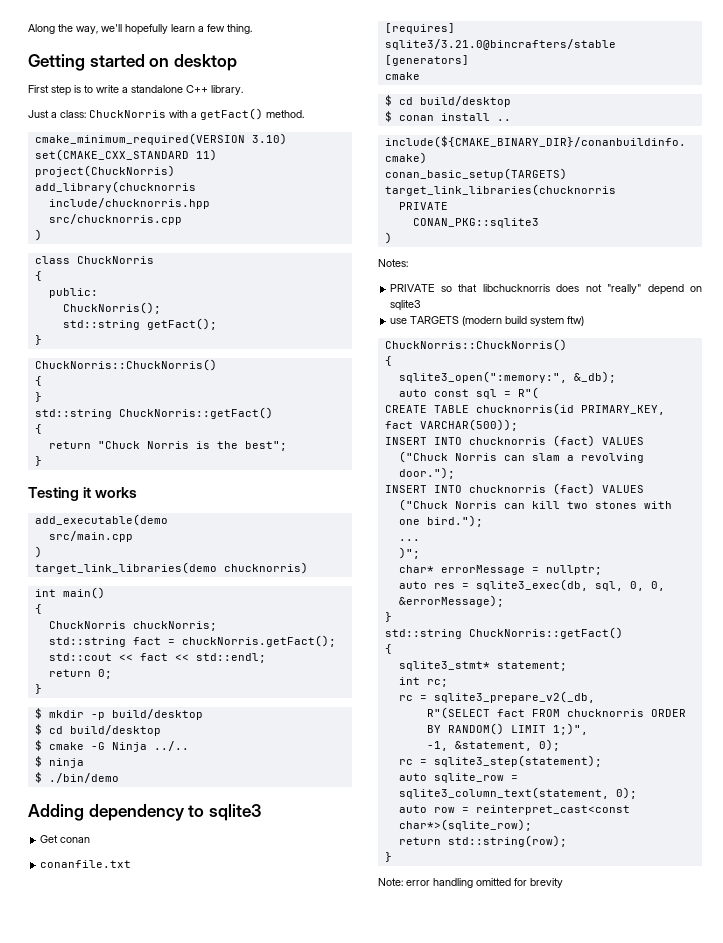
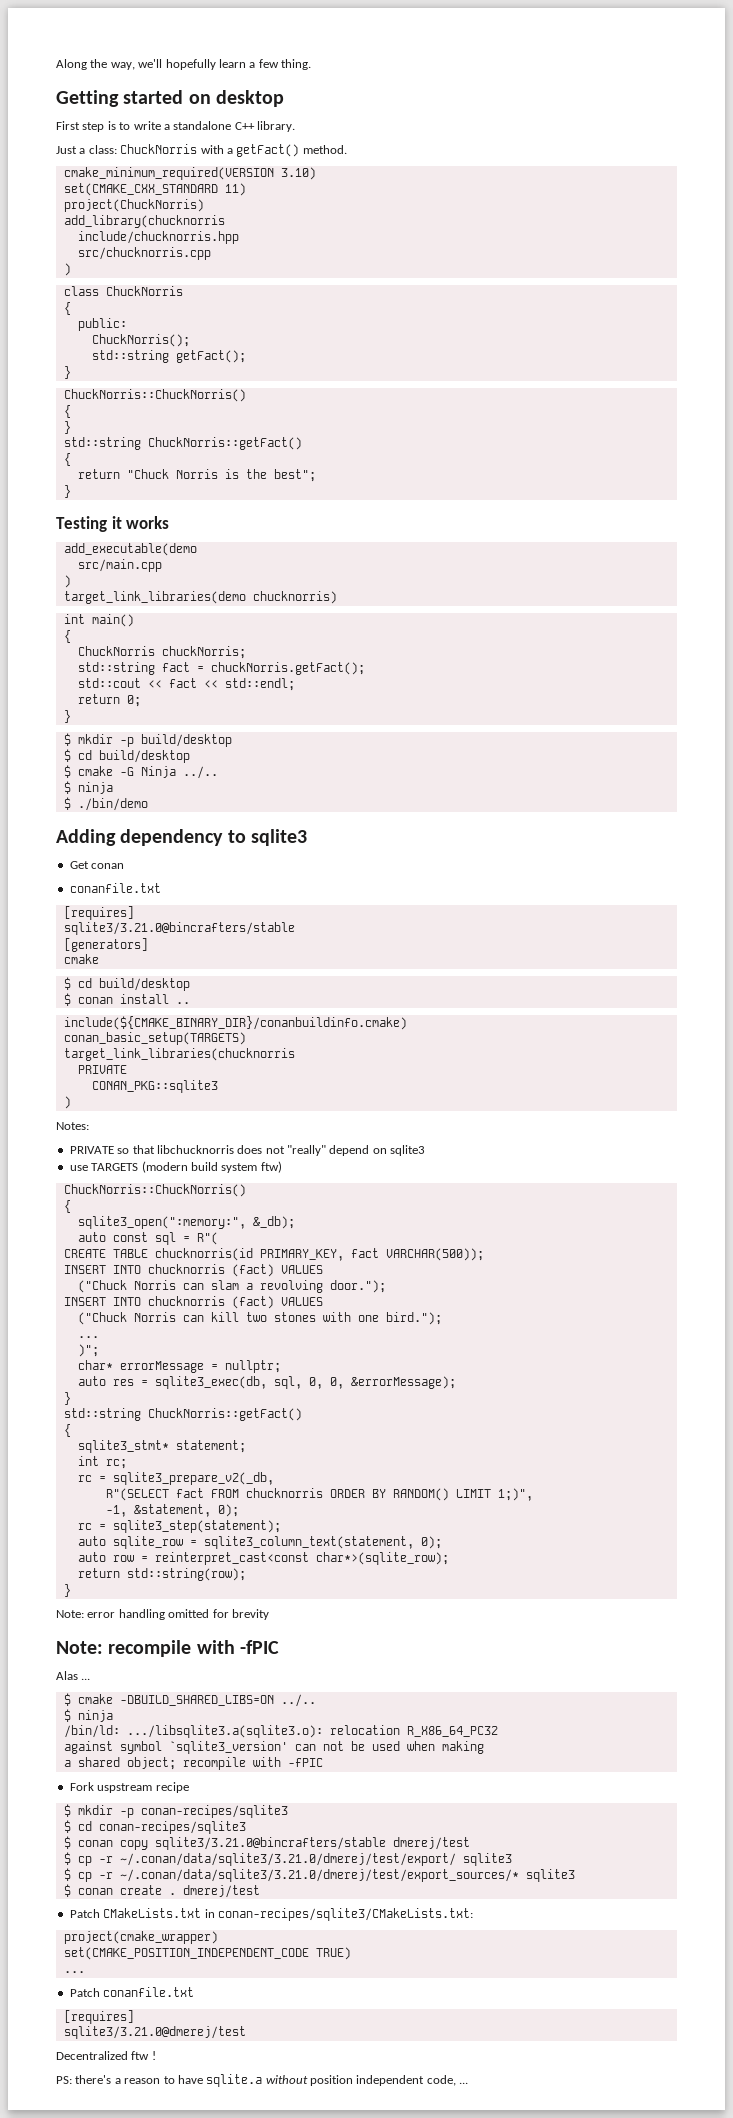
+ Note: recompile with -fPIC
+ Alas ...
+ $ cmake -DBUILD_SHARED_LIBS=ON ../..
+ $ ninja
+ /bin/ld: .../libsqlite3.a(sqlite3.o): relocation R_X86_64_PC32
+ against symbol `sqlite3_version' can not be used when making
+ a shared object; recompile with -fPIC
+ Fork uspstream recipe
+ $ mkdir -p conan-recipes/sqlite3
+ $ cd conan-recipes/sqlite3
+ $ conan copy sqlite3/3.21.0@bincrafters/stable dmerej/test
+ $ cp -r ~/.conan/data/sqlite3/3.21.0/dmerej/test/export/ sqlite3
+ $ cp -r ~/.conan/data/sqlite3/3.21.0/dmerej/test/export_sources/* sqlite3
+ $ conan create . dmerej/test
+ Patch CMakeLists.txt in conan-recipes/sqlite3/CMakeLists.txt:
+ project(cmake_wrapper)
+ set(CMAKE_POSITION_INDEPENDENT_CODE TRUE)
+ ...
+ Patch conanfile.txt
+ [requires]
+ sqlite3/3.21.0@dmerej/test
+ Decentralized ftw !
+ PS: there's a reason to have sqlite.a without position independent code, ...

